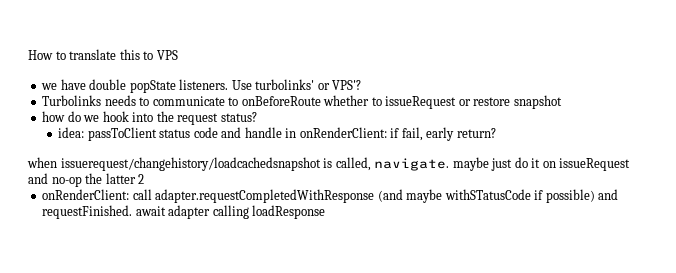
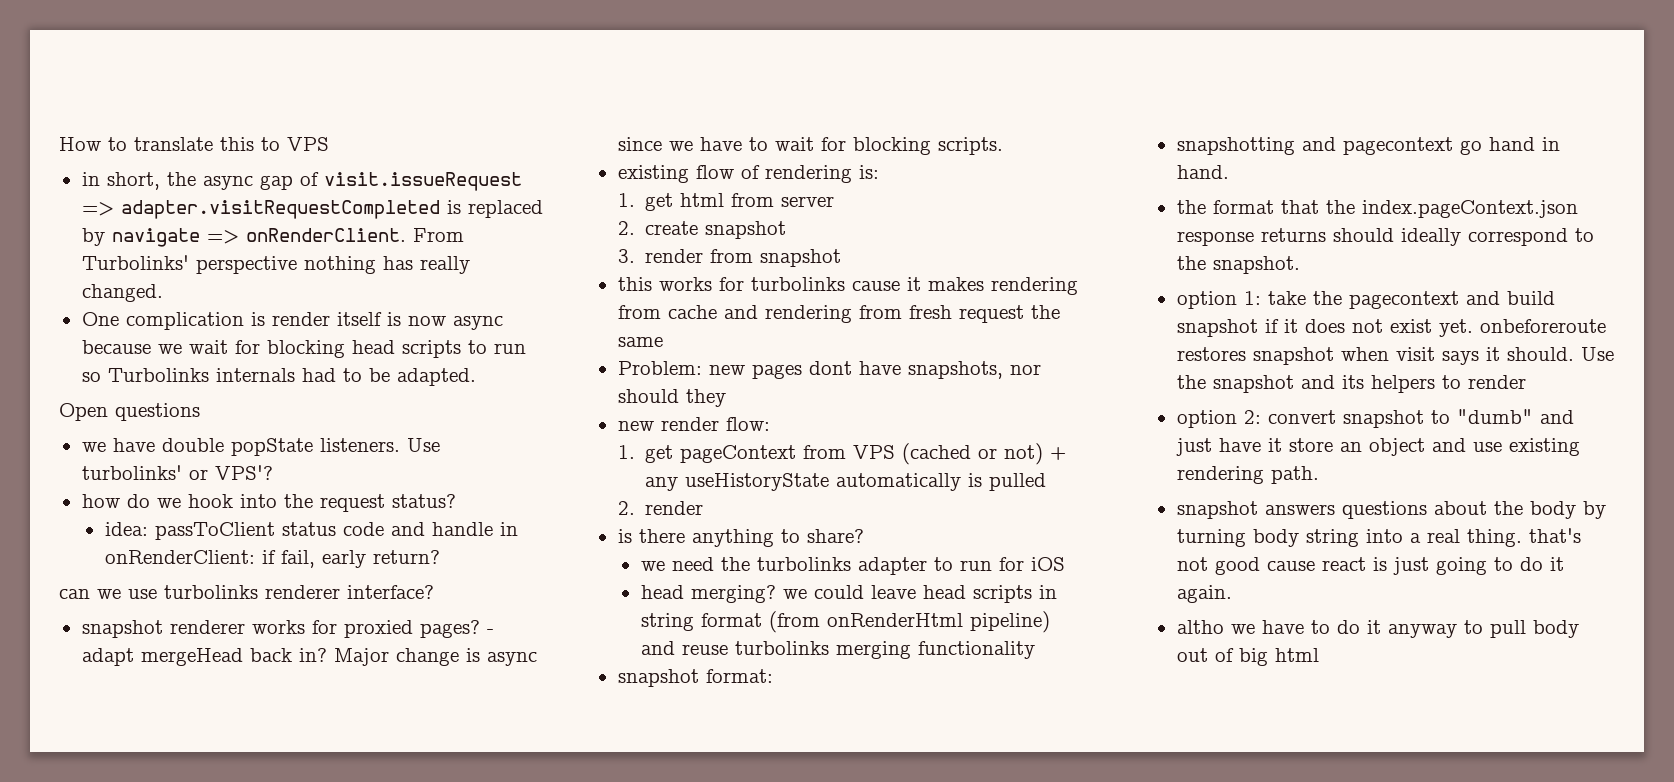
+ in short, the async gap of visit.issueRequest => adapter.visitRequestCompleted is replaced by navigate => onRenderClient. From Turbolinks' perspective nothing has really changed.
+ One complication is render itself is now async because we wait for blocking head scripts to run so Turbolinks internals had to be adapted.
+ Open questions
- Turbolinks needs to communicate to onBeforeRoute whether to issueRequest or restore snapshot
- when issuerequest/changehistory/loadcachedsnapshot is called, navigate. maybe just do it on issueRequest and no-op the latter 2
- onRenderClient: call adapter.requestCompletedWithResponse (and maybe withSTatusCode if possible) and requestFinished. await adapter calling loadResponse
+ can we use turbolinks renderer interface?
+ snapshot renderer works for proxied pages? - adapt mergeHead back in? Major change is async since we have to wait for blocking scripts.
+ existing flow of rendering is:
+ 1. get html from server
+ 2. create snapshot
+ 3. render from snapshot
+ this works for turbolinks cause it makes rendering from cache and rendering from fresh request the same
+ Problem: new pages dont have snapshots, nor should they
+ new render flow:
+ 1. get pageContext from VPS (cached or not) + any useHistoryState automatically is pulled
+ 2. render
+ is there anything to share?
+ we need the turbolinks adapter to run for iOS
+ head merging? we could leave head scripts in string format (from onRenderHtml pipeline) and reuse turbolinks merging functionality
+ snapshot format:
+ snapshotting and pagecontext go hand in hand.
+ the format that the index.pageContext.json response returns should ideally correspond to the snapshot.
+ option 1: take the pagecontext and build snapshot if it does not exist yet. onbeforeroute restores snapshot when visit says it should. Use the snapshot and its helpers to render
+ option 2: convert snapshot to "dumb" and just have it store an object and use existing rendering path.
+ snapshot answers questions about the body by turning body string into a real thing. that's not good cause react is just going to do it again.
+ altho we have to do it anyway to pull body out of big html

